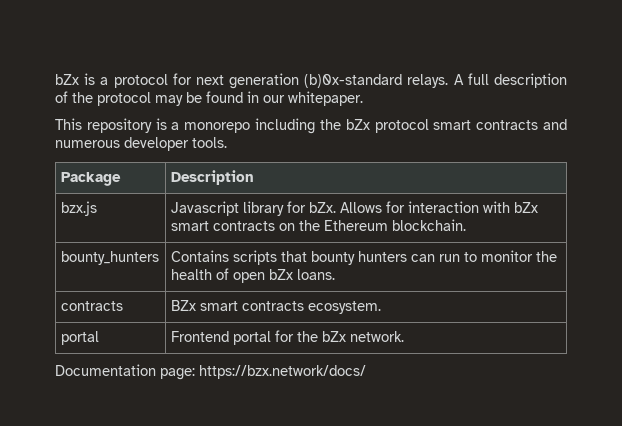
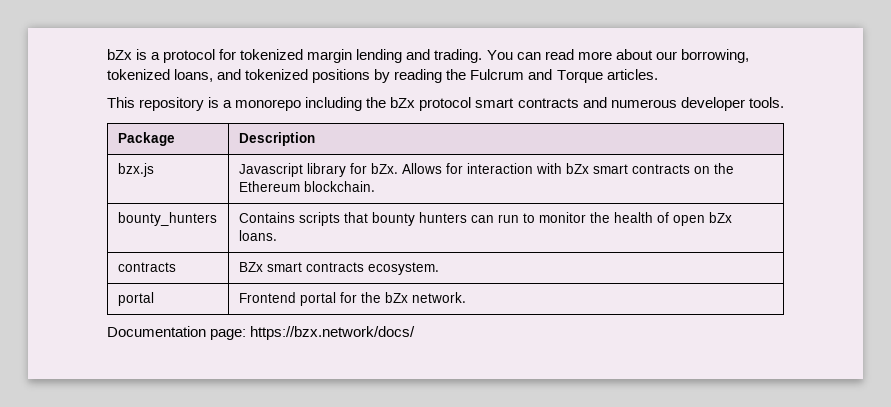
- bZx is a protocol for next generation (b)0x-standard relays. A full description of the protocol may be found in our whitepaper.
+ bZx is a protocol for tokenized margin lending and trading. You can read more about our borrowing, tokenized loans, and tokenized positions by reading the Fulcrum and Torque articles.

